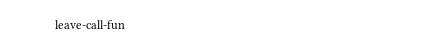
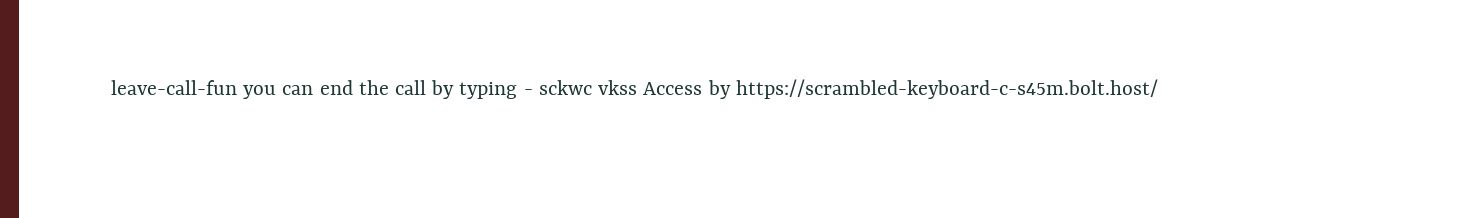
- leave-call-fun
+ leave-call-fun you can end the call by typing - sckwc vkss Access by https://scrambled-keyboard-c-s45m.bolt.host/

